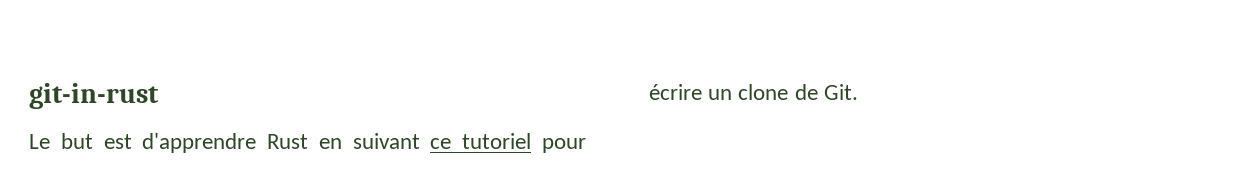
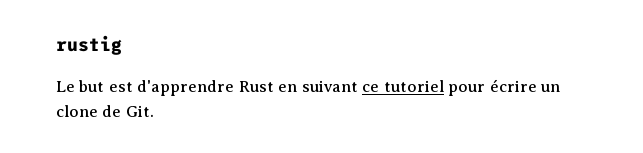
- git-in-rust
+ rustig

